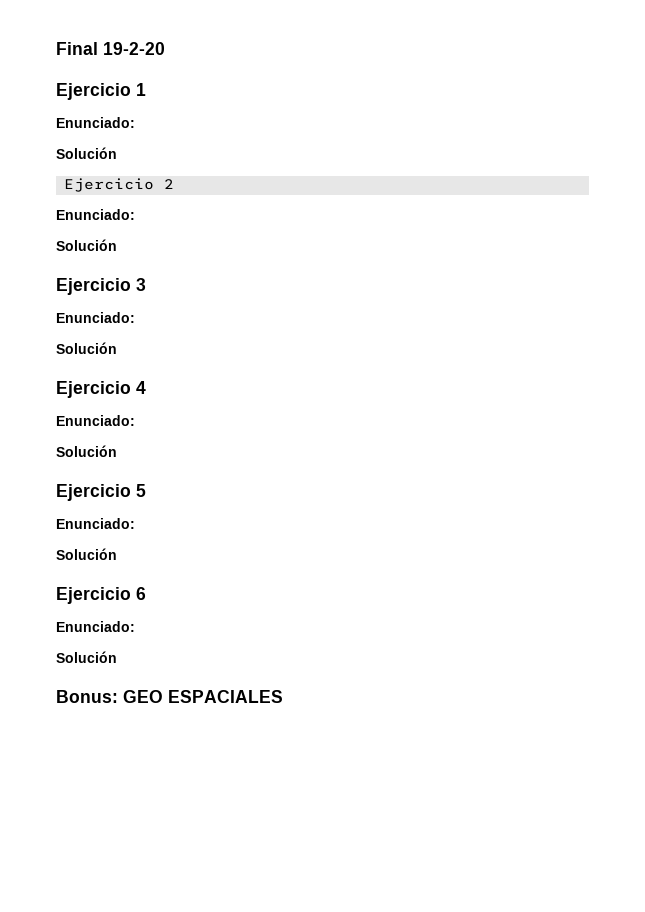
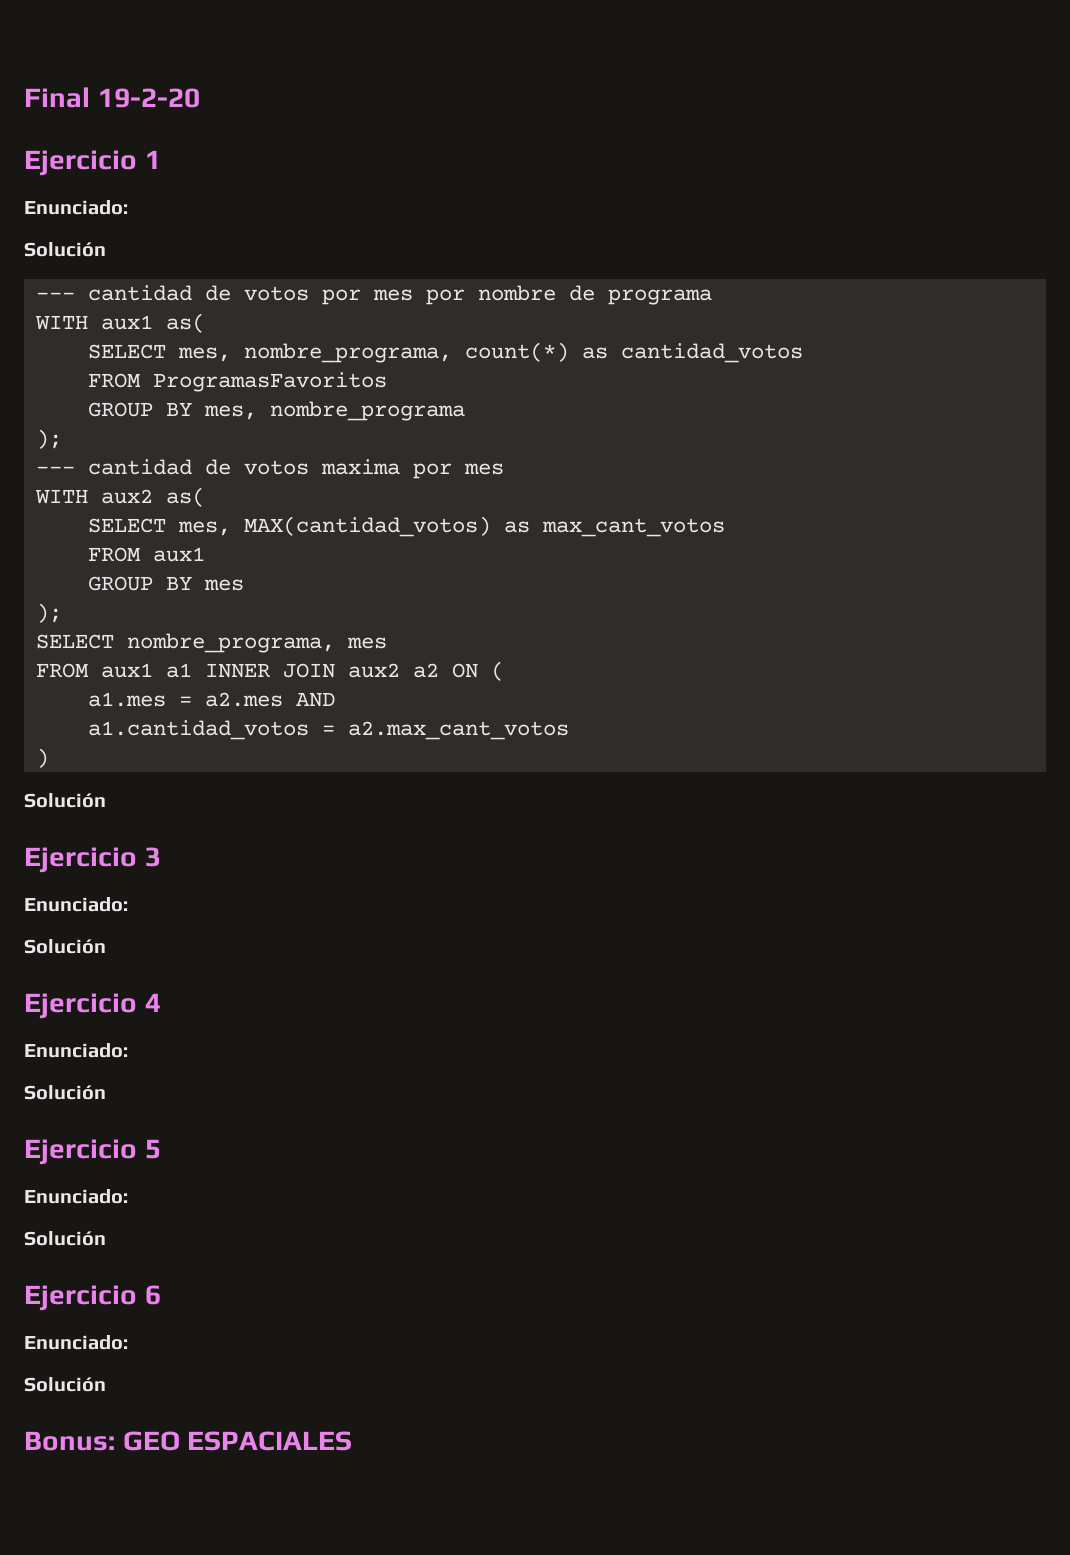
- Ejercicio 2
- Enunciado:
+ --- cantidad de votos por mes por nombre de programa
+ WITH aux1 as(
+ SELECT mes, nombre_programa, count(*) as cantidad_votos
+ FROM ProgramasFavoritos
+ GROUP BY mes, nombre_programa
+ );
+ --- cantidad de votos maxima por mes
+ WITH aux2 as(
+ SELECT mes, MAX(cantidad_votos) as max_cant_votos
+ FROM aux1
+ GROUP BY mes
+ );
+ SELECT nombre_programa, mes
+ FROM aux1 a1 INNER JOIN aux2 a2 ON (
+ a1.mes = a2.mes AND
+ a1.cantidad_votos = a2.max_cant_votos
+ )

